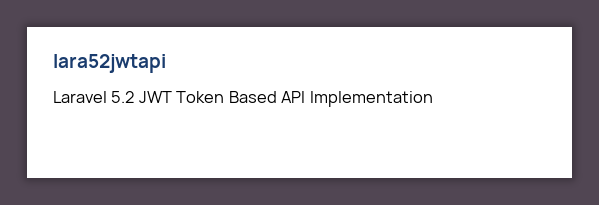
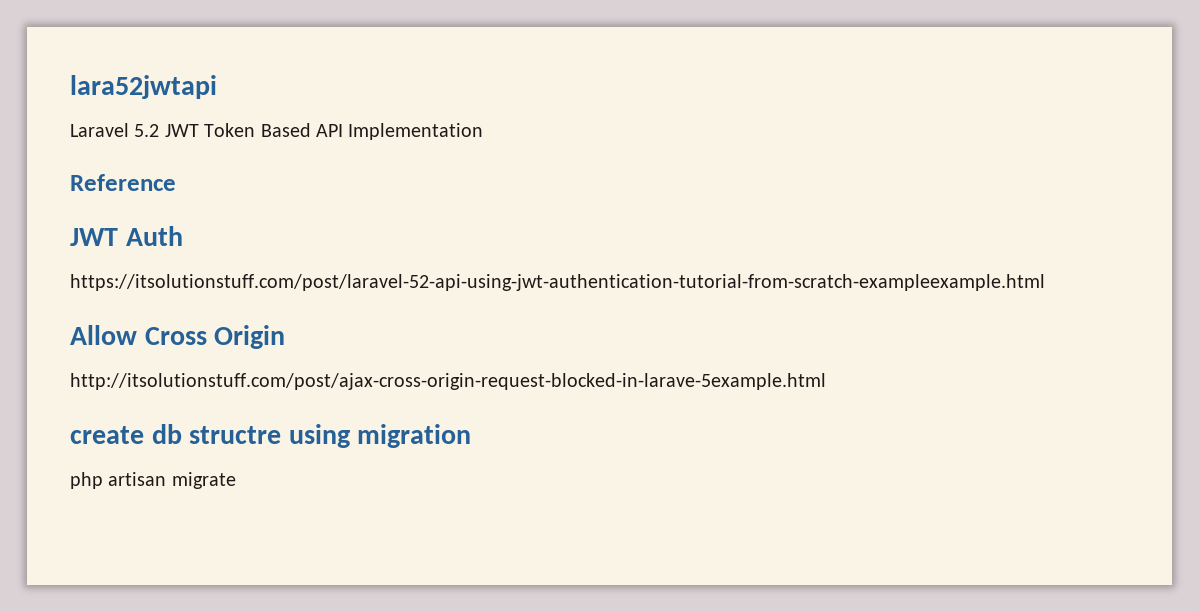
+ Reference
+ JWT Auth
+ https://itsolutionstuff.com/post/laravel-52-api-using-jwt-authentication-tutorial-from-scratch-exampleexample.html
+ Allow Cross Origin
+ http://itsolutionstuff.com/post/ajax-cross-origin-request-blocked-in-larave-5example.html
+ create db structre using migration
+ php artisan migrate

